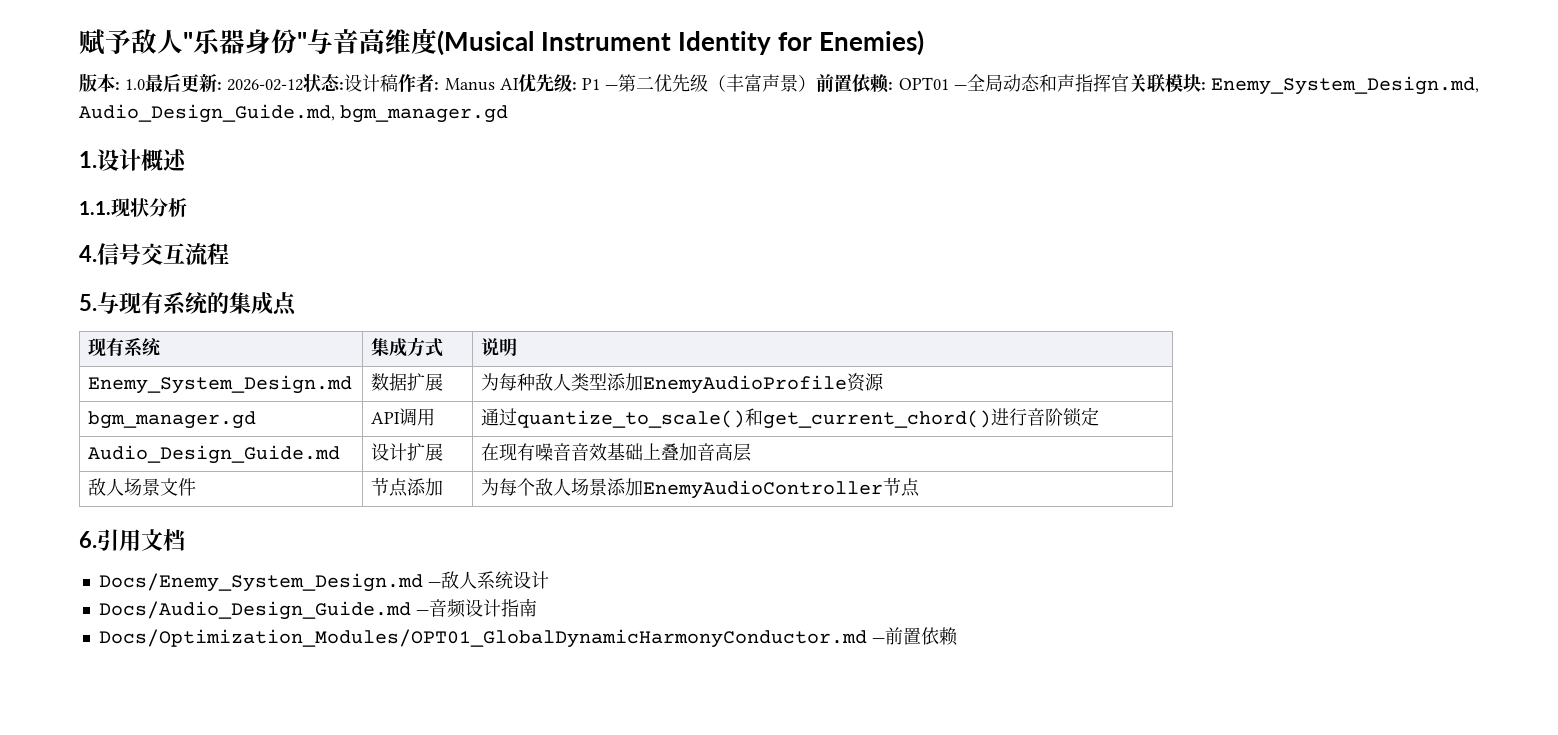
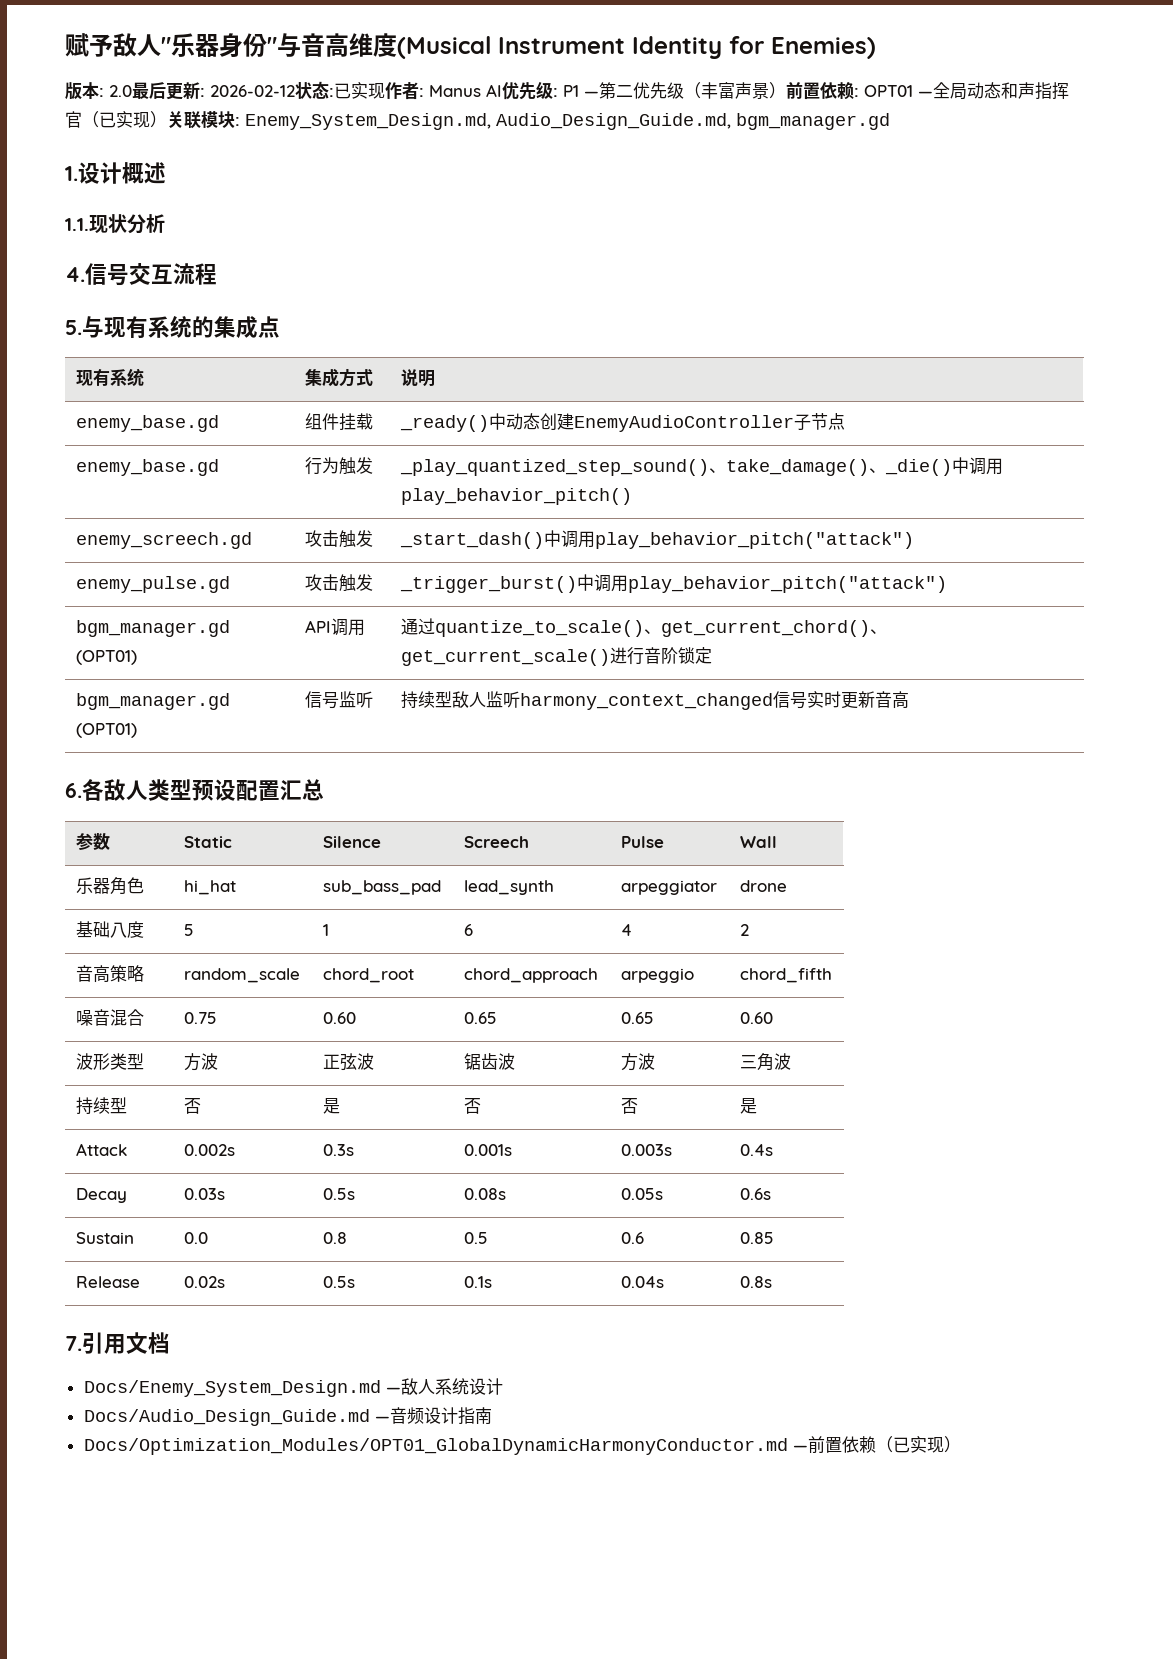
- 版本: 1.0最后更新: 2026-02-12状态:设计稿作者: Manus AI优先级: P1 —第二优先级（丰富声景）前置依赖: OPT01 —全局动态和声指挥官关联模块: Enemy_System_Design.md, Audio_Design_Guide.md, bgm_manager.gd
+ 版本: 2.0最后更新: 2026-02-12状态:已实现作者: Manus AI优先级: P1 —第二优先级（丰富声景）前置依赖: OPT01 —全局动态和声指挥官（已实现）关联模块: Enemy_System_Design.md, Audio_Design_Guide.md, bgm_manager.gd
- Enemy_System_Design.md | 数据扩展 | 为每种敌人类型添加EnemyAudioProfile资源
- bgm_manager.gd | API调用 | 通过quantize_to_scale()和get_current_chord()进行音阶锁定
+ enemy_base.gd | 组件挂载 | _ready()中动态创建EnemyAudioController子节点
+ enemy_base.gd | 行为触发 | _play_quantized_step_sound()、take_damage()、_die()中调用play_behavior_pitch()
+ enemy_screech.gd | 攻击触发 | _start_dash()中调用play_behavior_pitch("attack")
+ enemy_pulse.gd | 攻击触发 | _trigger_burst()中调用play_behavior_pitch("attack")
+ bgm_manager.gd (OPT01) | API调用 | 通过quantize_to_scale()、get_current_chord()、get_current_scale()进行音阶锁定
- Audio_Design_Guide.md | 设计扩展 | 在现有噪音音效基础上叠加音高层
- 敌人场景文件 | 节点添加 | 为每个敌人场景添加EnemyAudioController节点
- 6.引用文档
+ bgm_manager.gd (OPT01) | 信号监听 | 持续型敌人监听harmony_context_changed信号实时更新音高
+ 6.各敌人类型预设配置汇总
+ 参数 | Static | Silence | Screech | Pulse | Wall
+ 乐器角色 | hi_hat | sub_bass_pad | lead_synth | arpeggiator | drone
+ 基础八度 | 5 | 1 | 6 | 4 | 2
+ 音高策略 | random_scale | chord_root | chord_approach | arpeggio | chord_fifth
+ 噪音混合 | 0.75 | 0.60 | 0.65 | 0.65 | 0.60
+ 波形类型 | 方波 | 正弦波 | 锯齿波 | 方波 | 三角波
+ 持续型 | 否 | 是 | 否 | 否 | 是
+ Attack | 0.002s | 0.3s | 0.001s | 0.003s | 0.4s
+ Decay | 0.03s | 0.5s | 0.08s | 0.05s | 0.6s
+ Sustain | 0.0 | 0.8 | 0.5 | 0.6 | 0.85
+ Release | 0.02s | 0.5s | 0.1s | 0.04s | 0.8s
+ 7.引用文档
- Docs/Optimization_Modules/OPT01_GlobalDynamicHarmonyConductor.md —前置依赖
+ Docs/Optimization_Modules/OPT01_GlobalDynamicHarmonyConductor.md —前置依赖（已实现）

